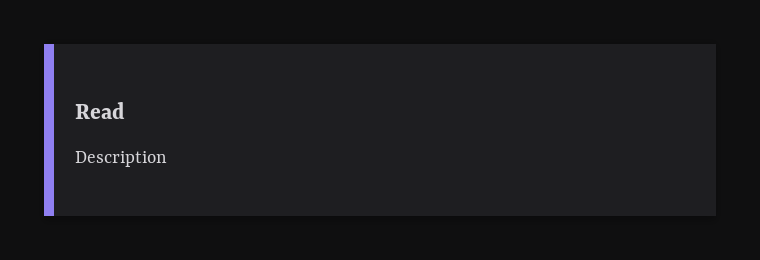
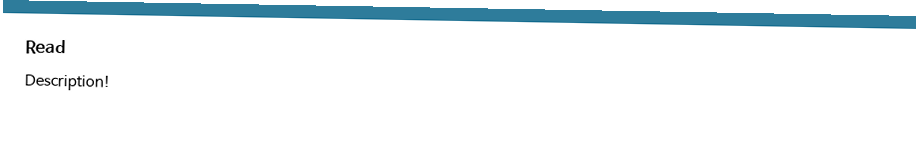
- Description
+ Description!

